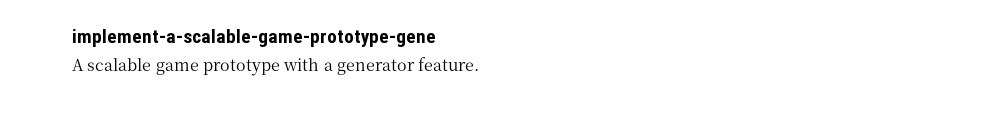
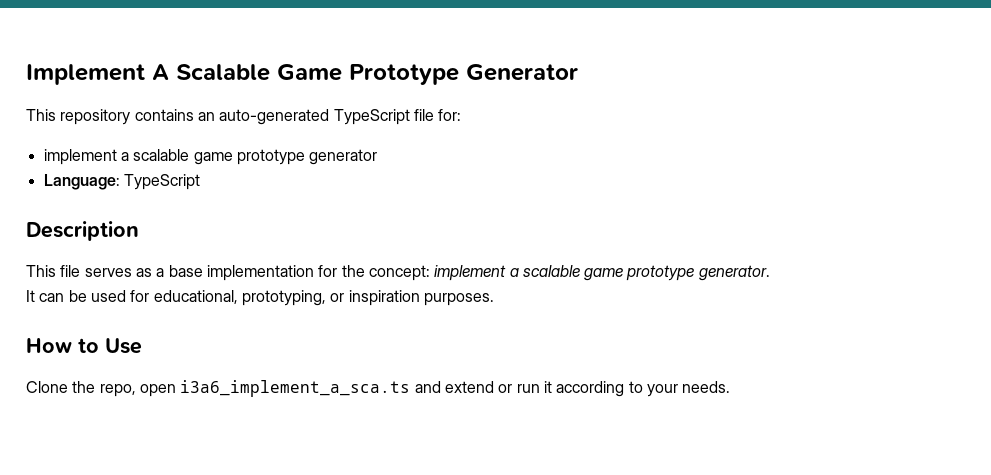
- implement-a-scalable-game-prototype-gene
- A scalable game prototype with a generator feature.
+ Implement A Scalable Game Prototype Generator
+ This repository contains an auto-generated TypeScript file for:
+ implement a scalable game prototype generator
+ Language: TypeScript
+ Description
+ This file serves as a base implementation for the concept: implement a scalable game prototype generator.
+ It can be used for educational, prototyping, or inspiration purposes.
+ How to Use
+ Clone the repo, open i3a6_implement_a_sca.ts and extend or run it according to your needs.

